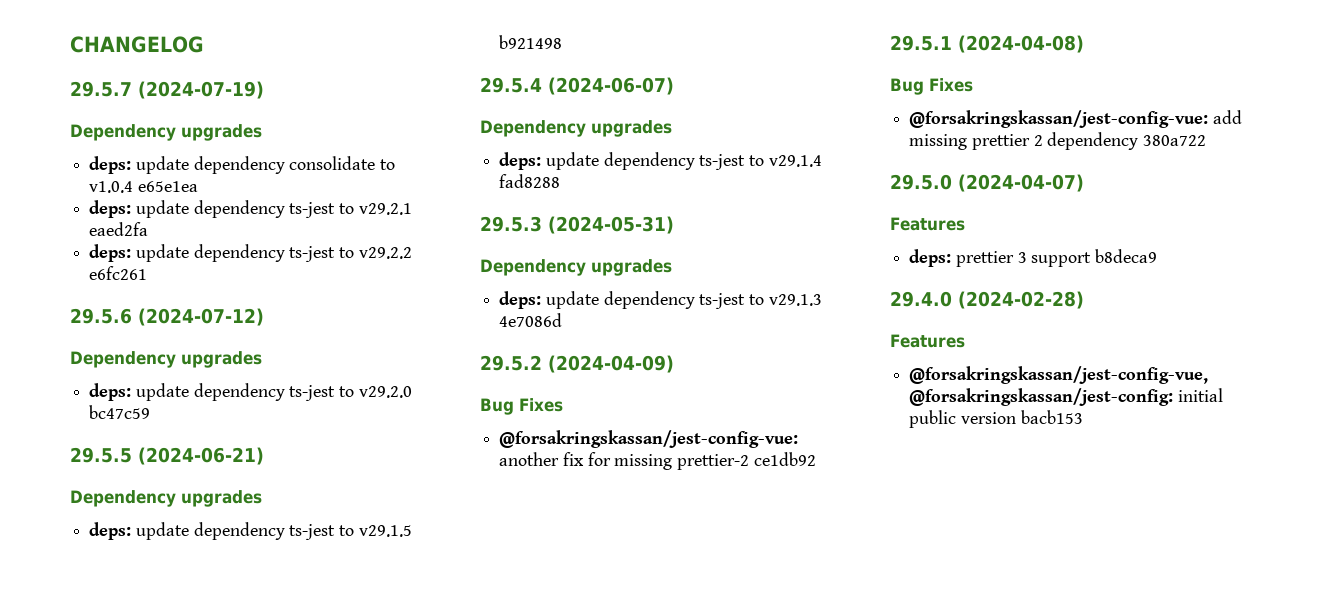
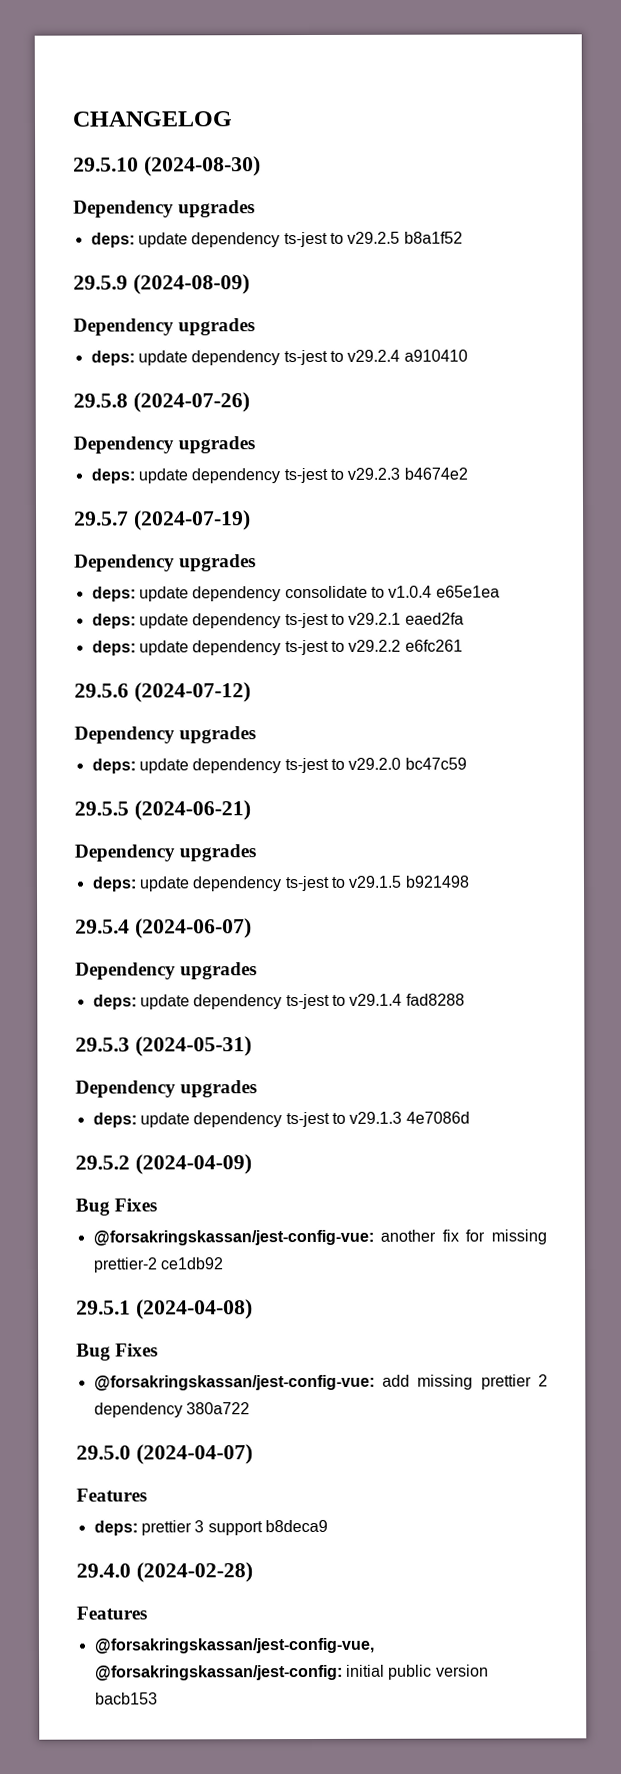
+ 29.5.10 (2024-08-30)
+ Dependency upgrades
+ deps: update dependency ts-jest to v29.2.5 b8a1f52
+ 29.5.9 (2024-08-09)
+ Dependency upgrades
+ deps: update dependency ts-jest to v29.2.4 a910410
+ 29.5.8 (2024-07-26)
+ Dependency upgrades
+ deps: update dependency ts-jest to v29.2.3 b4674e2

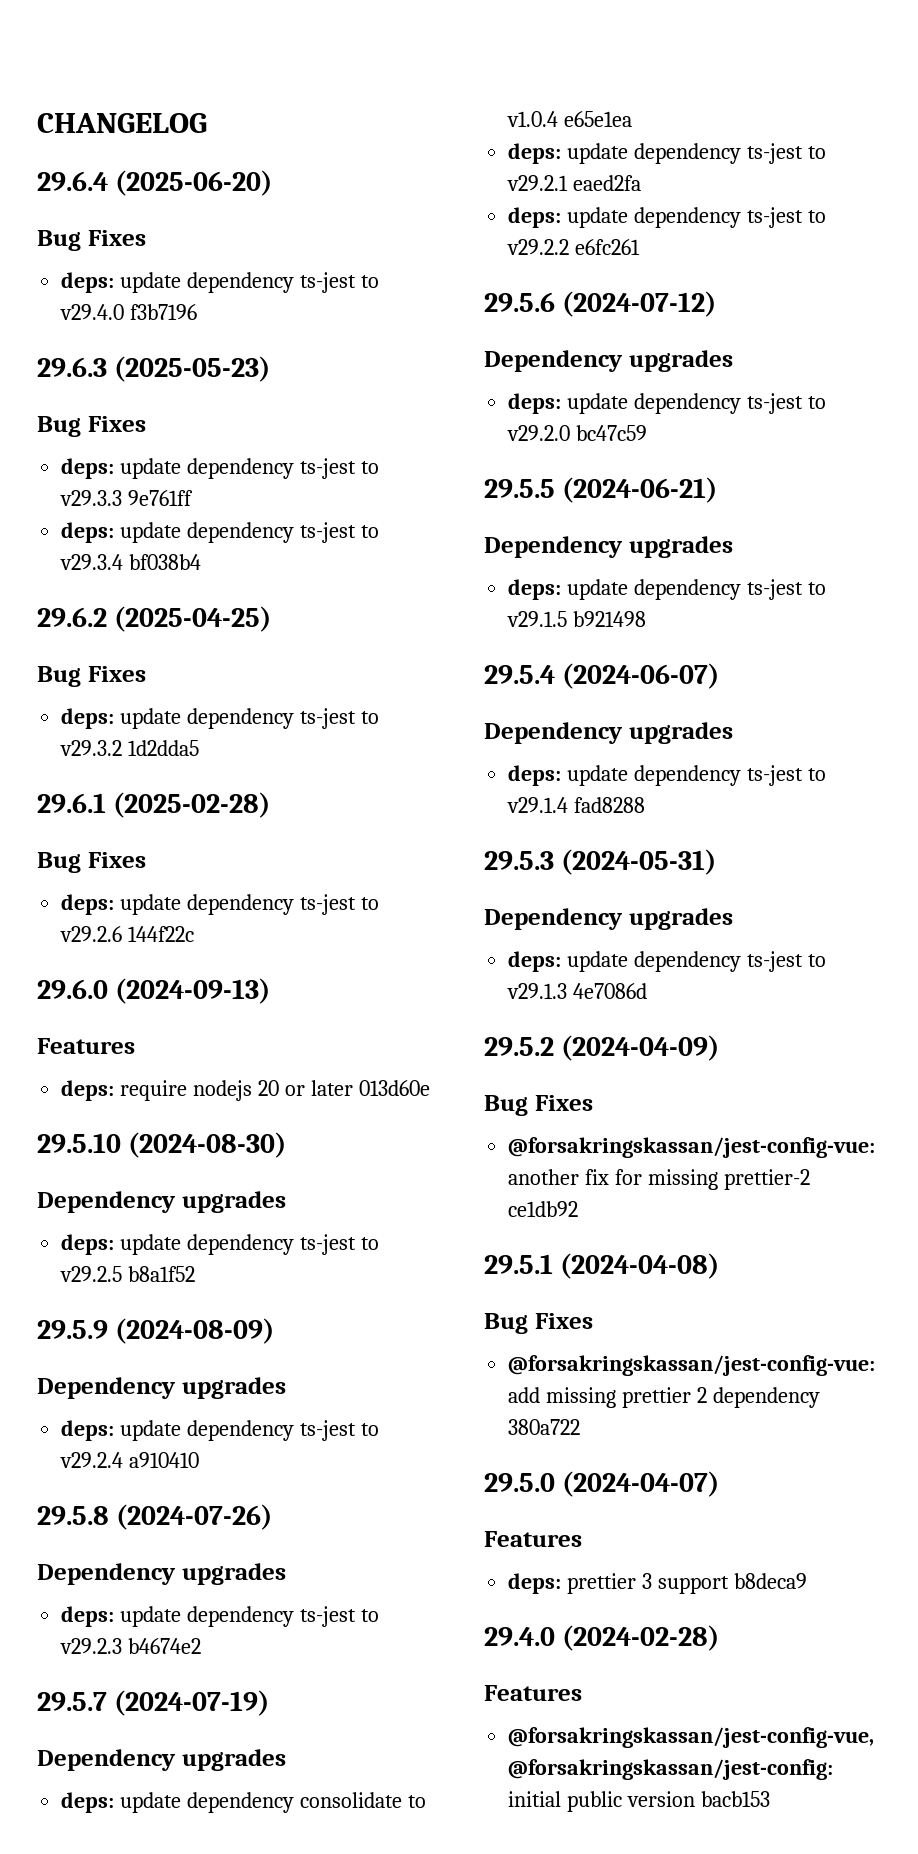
+ 29.6.4 (2025-06-20)
+ Bug Fixes
+ deps: update dependency ts-jest to v29.4.0 f3b7196
+ 29.6.3 (2025-05-23)
+ Bug Fixes
+ deps: update dependency ts-jest to v29.3.3 9e761ff
+ deps: update dependency ts-jest to v29.3.4 bf038b4
+ 29.6.2 (2025-04-25)
+ Bug Fixes
+ deps: update dependency ts-jest to v29.3.2 1d2dda5
+ 29.6.1 (2025-02-28)
+ Bug Fixes
+ deps: update dependency ts-jest to v29.2.6 144f22c
+ 29.6.0 (2024-09-13)
+ Features
+ deps: require nodejs 20 or later 013d60e

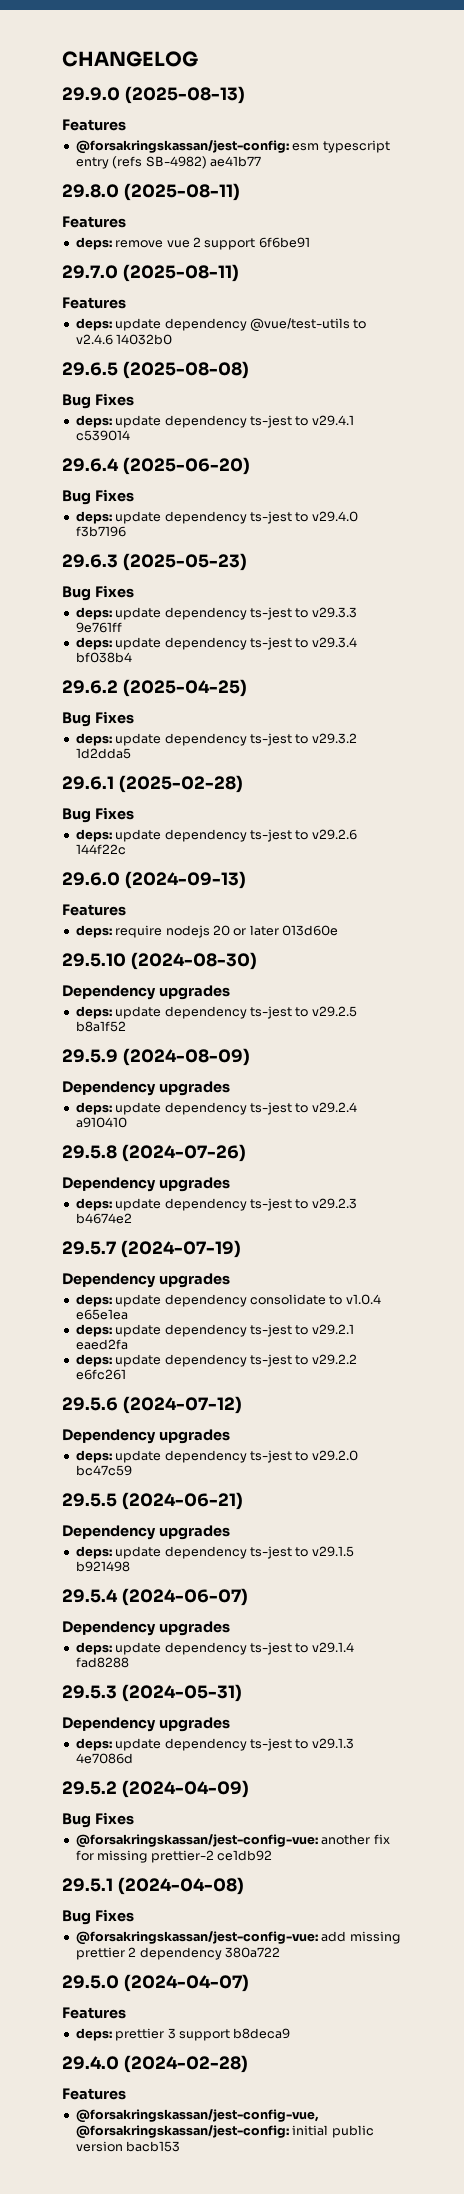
+ 29.9.0 (2025-08-13)
+ Features
+ @forsakringskassan/jest-config: esm typescript entry (refs SB-4982) ae41b77
+ 29.8.0 (2025-08-11)
+ Features
+ deps: remove vue 2 support 6f6be91
+ 29.7.0 (2025-08-11)
+ Features
+ deps: update dependency @vue/test-utils to v2.4.6 14032b0
+ 29.6.5 (2025-08-08)
+ Bug Fixes
+ deps: update dependency ts-jest to v29.4.1 c539014

